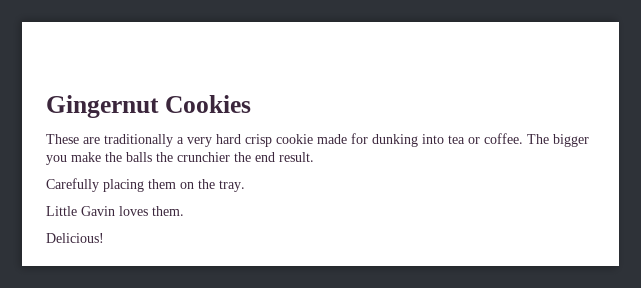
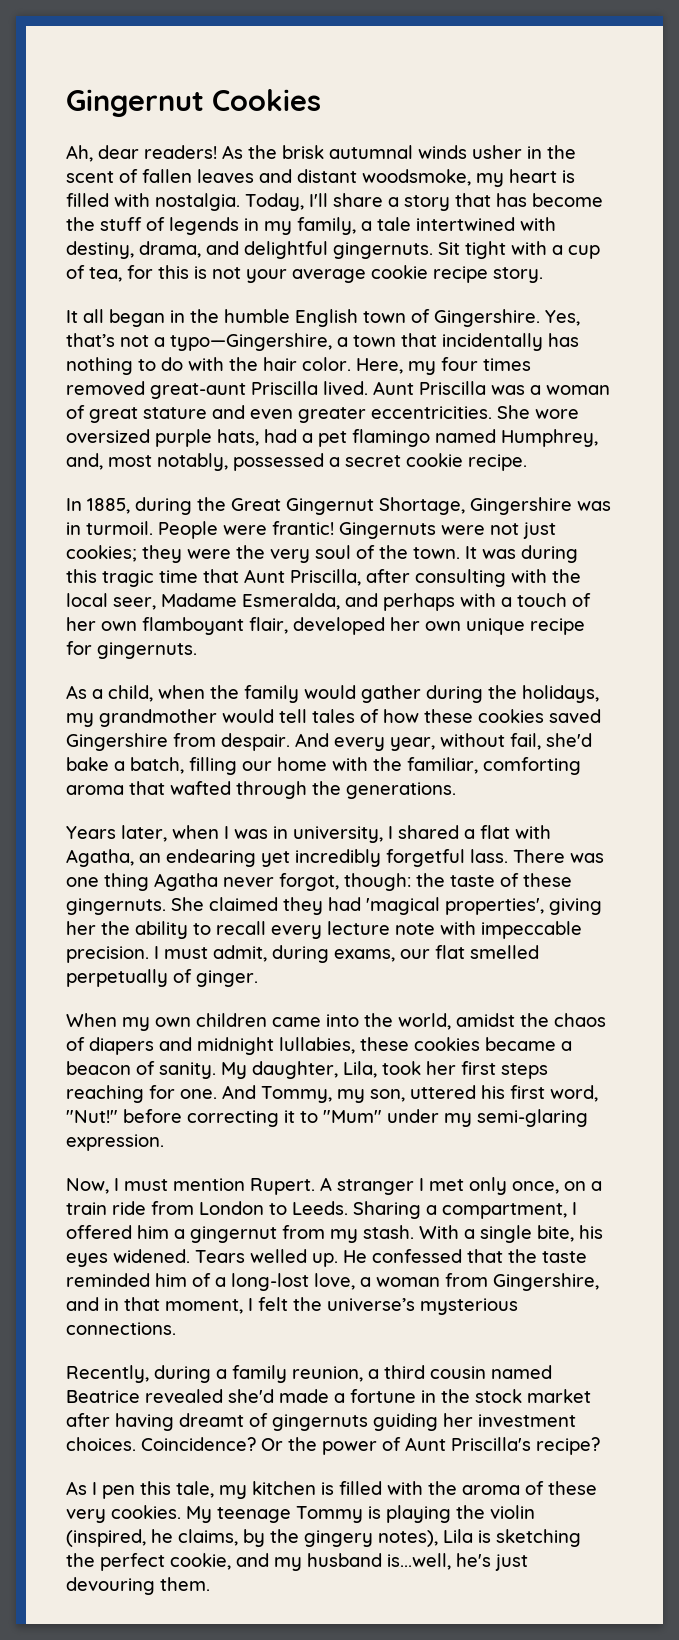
- These are traditionally a very hard crisp cookie made for dunking into tea or coffee. The bigger you make the balls the crunchier the end result.
- Carefully placing them on the tray.
- Little Gavin loves them.
+ Ah, dear readers! As the brisk autumnal winds usher in the scent of fallen leaves and distant woodsmoke, my heart is filled with nostalgia. Today, I'll share a story that has become the stuff of legends in my family, a tale intertwined with destiny, drama, and delightful gingernuts. Sit tight with a cup of tea, for this is not your average cookie recipe story.
+ It all began in the humble English town of Gingershire. Yes, that’s not a typo—Gingershire, a town that incidentally has nothing to do with the hair color. Here, my four times removed great-aunt Priscilla lived. Aunt Priscilla was a woman of great stature and even greater eccentricities. She wore oversized purple hats, had a pet flamingo named Humphrey, and, most notably, possessed a secret cookie recipe.
+ In 1885, during the Great Gingernut Shortage, Gingershire was in turmoil. People were frantic! Gingernuts were not just cookies; they were the very soul of the town. It was during this tragic time that Aunt Priscilla, after consulting with the local seer, Madame Esmeralda, and perhaps with a touch of her own flamboyant flair, developed her own unique recipe for gingernuts.
+ As a child, when the family would gather during the holidays, my grandmother would tell tales of how these cookies saved Gingershire from despair. And every year, without fail, she'd bake a batch, filling our home with the familiar, comforting aroma that wafted through the generations.
+ Years later, when I was in university, I shared a flat with Agatha, an endearing yet incredibly forgetful lass. There was one thing Agatha never forgot, though: the taste of these gingernuts. She claimed they had 'magical properties', giving her the ability to recall every lecture note with impeccable precision. I must admit, during exams, our flat smelled perpetually of ginger.
+ When my own children came into the world, amidst the chaos of diapers and midnight lullabies, these cookies became a beacon of sanity. My daughter, Lila, took her first steps reaching for one. And Tommy, my son, uttered his first word, "Nut!" before correcting it to "Mum" under my semi-glaring expression.
+ Now, I must mention Rupert. A stranger I met only once, on a train ride from London to Leeds. Sharing a compartment, I offered him a gingernut from my stash. With a single bite, his eyes widened. Tears welled up. He confessed that the taste reminded him of a long-lost love, a woman from Gingershire, and in that moment, I felt the universe’s mysterious connections.
+ Recently, during a family reunion, a third cousin named Beatrice revealed she'd made a fortune in the stock market after having dreamt of gingernuts guiding her investment choices. Coincidence? Or the power of Aunt Priscilla's recipe?
+ As I pen this tale, my kitchen is filled with the aroma of these very cookies. My teenage Tommy is playing the violin (inspired, he claims, by the gingery notes), Lila is sketching the perfect cookie, and my husband is...well, he's just devouring them.
- Delicious!

